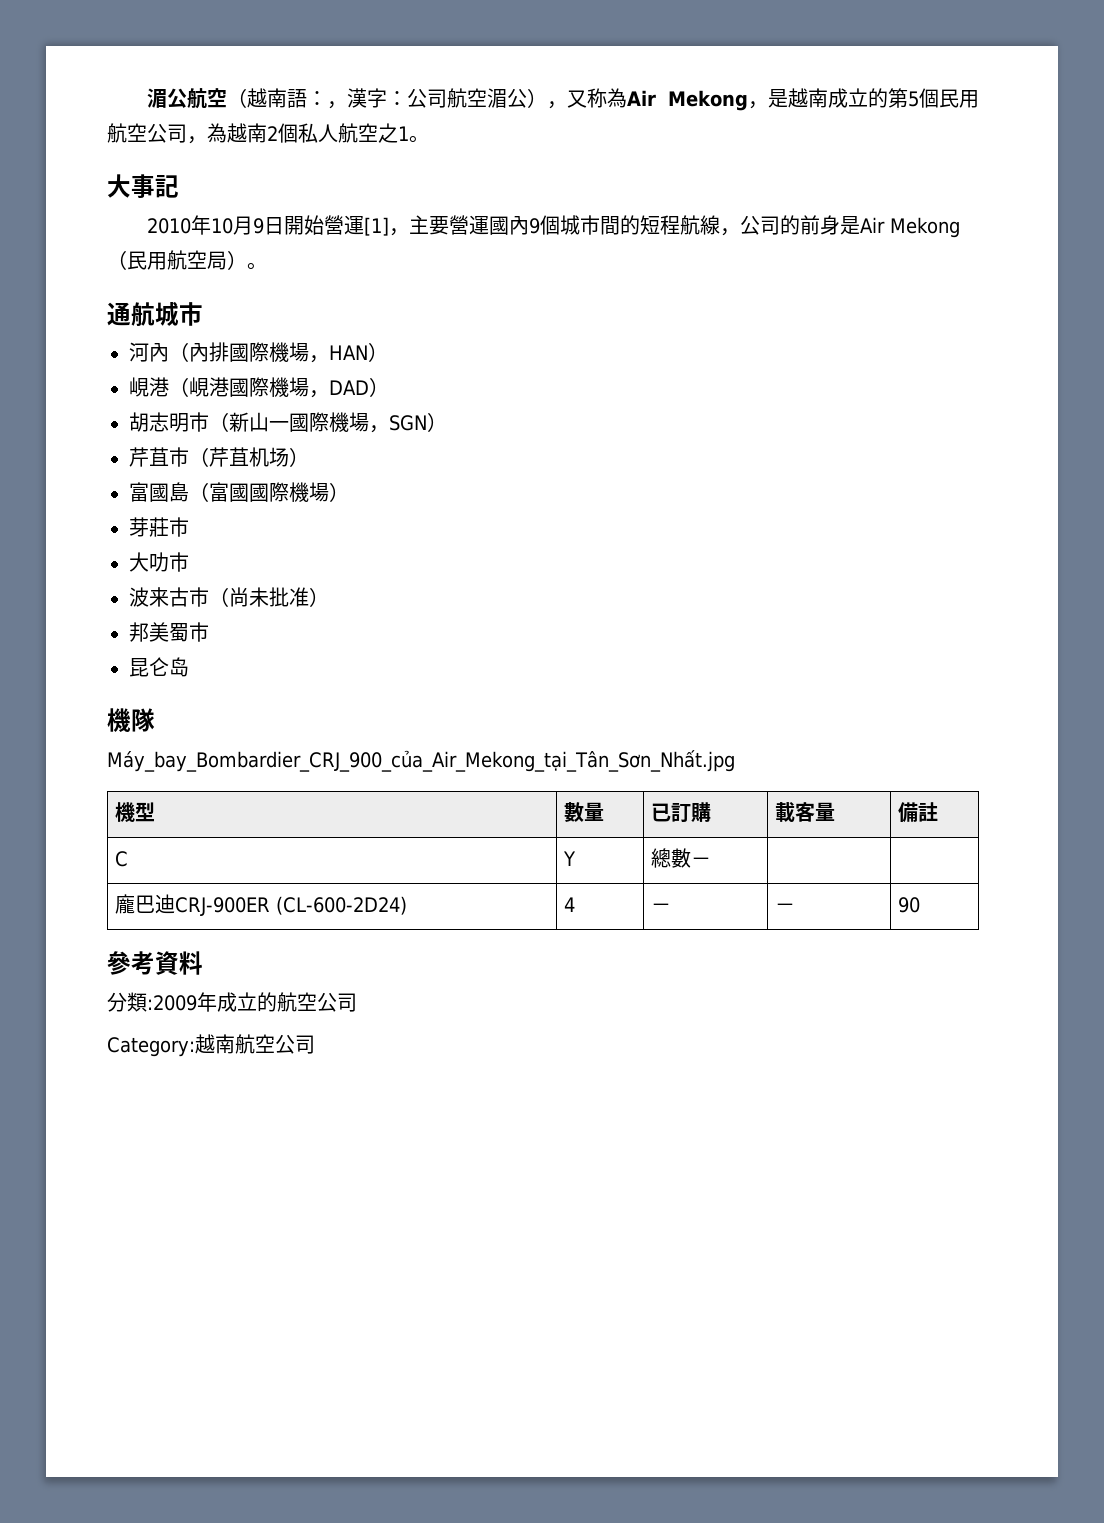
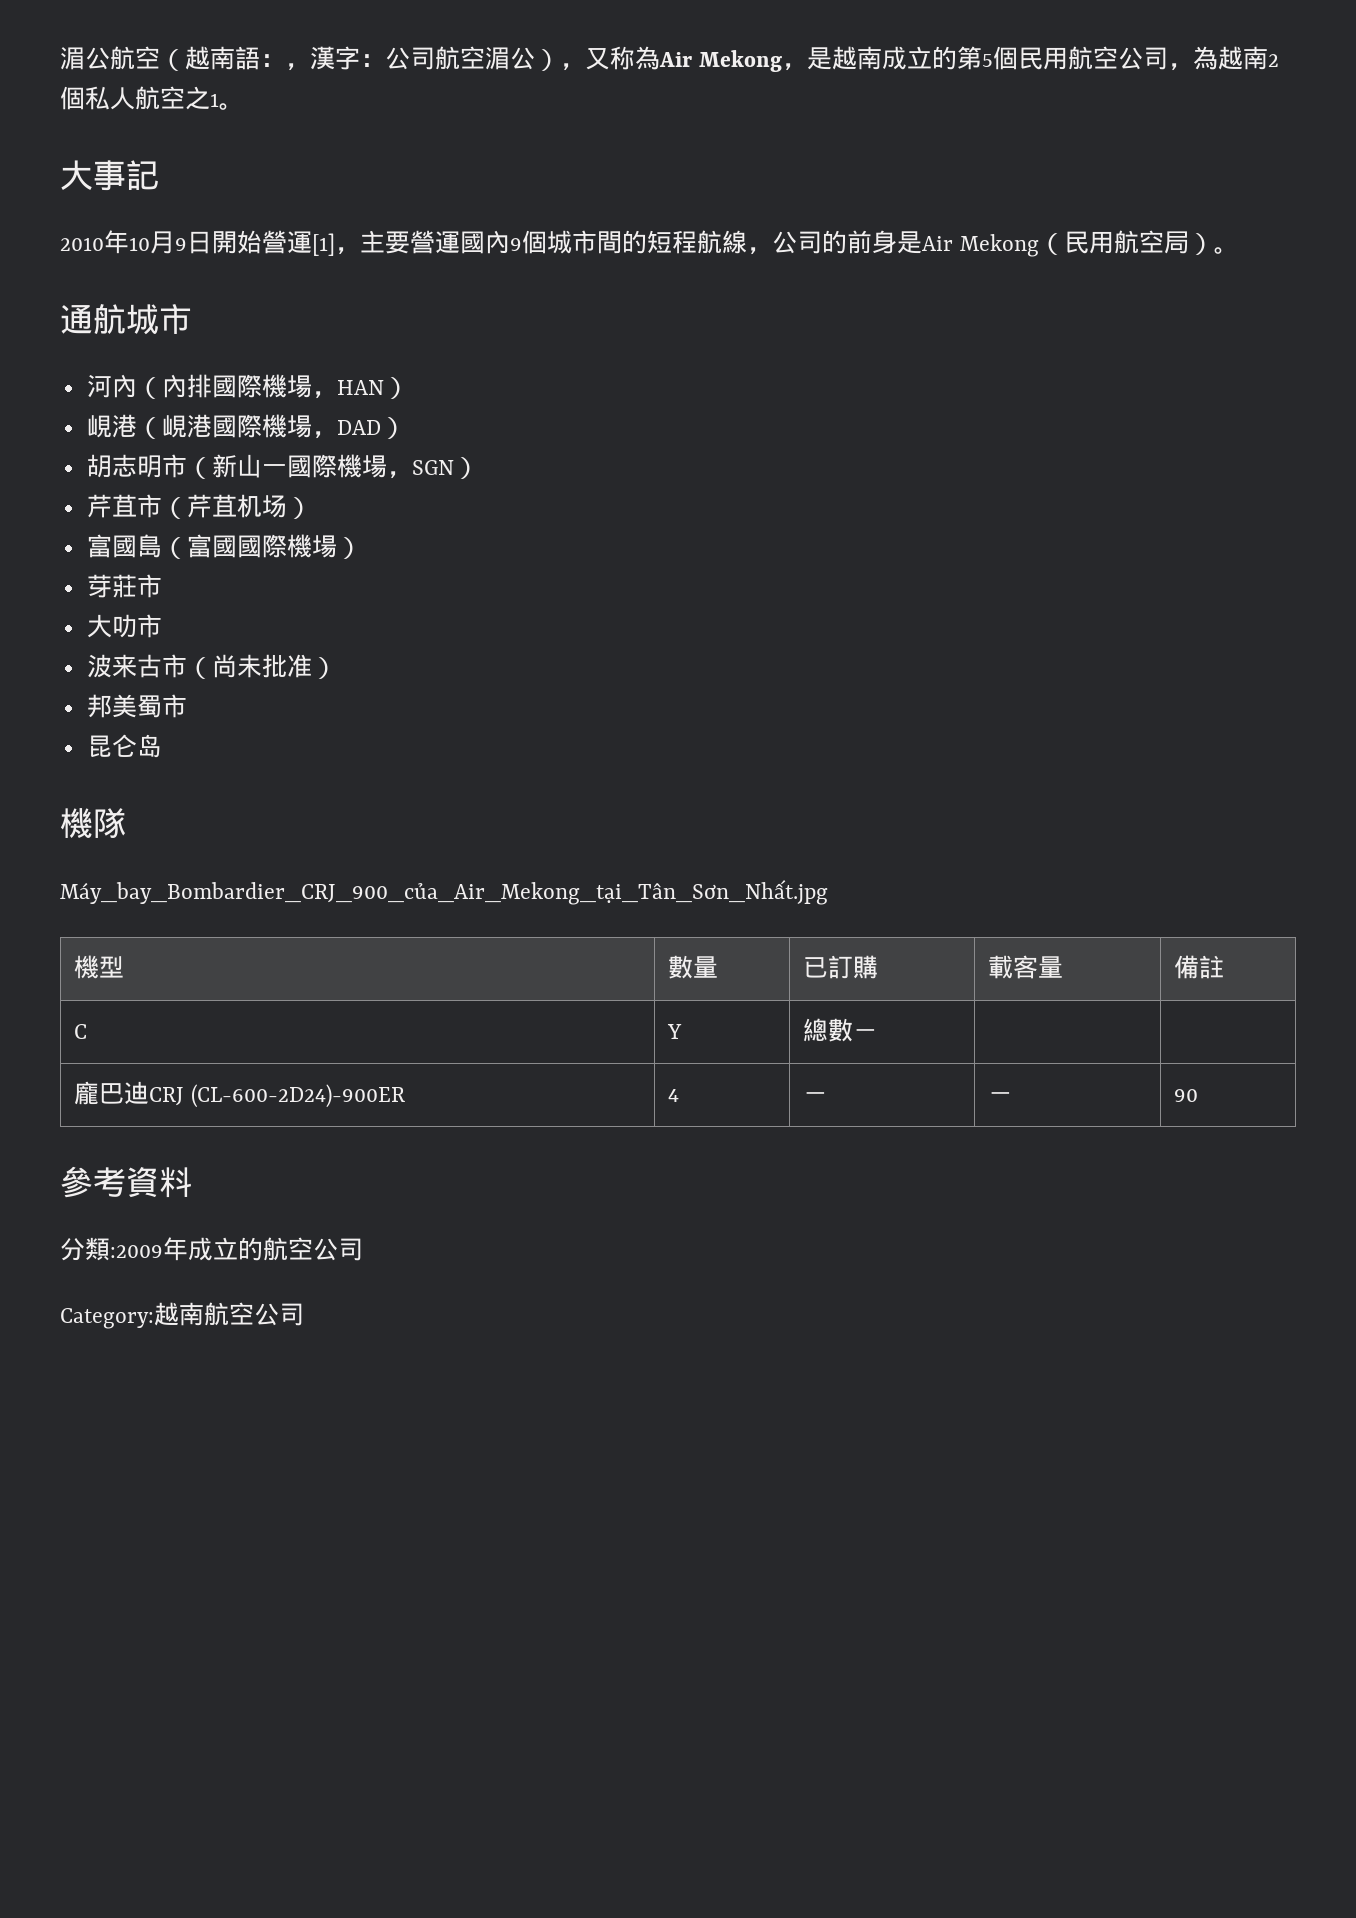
- 龐巴迪CRJ-900ER (CL-600-2D24) | 4 | － | － | 90
+ 龐巴迪CRJ (CL-600-2D24)-900ER | 4 | － | － | 90

